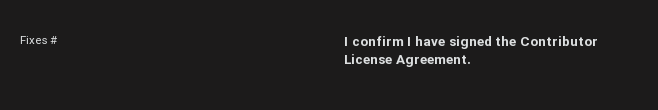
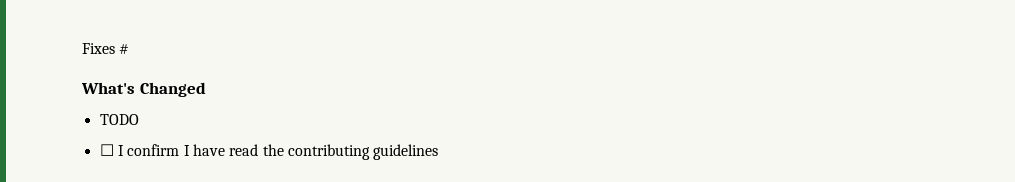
- I confirm I have signed the Contributor License Agreement.
+ What's Changed
+ TODO
+ ☐ I confirm I have read the contributing guidelines

